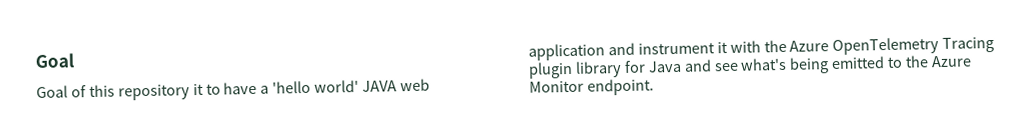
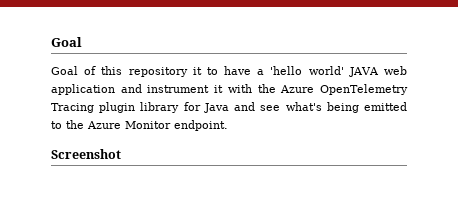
+ Screenshot

